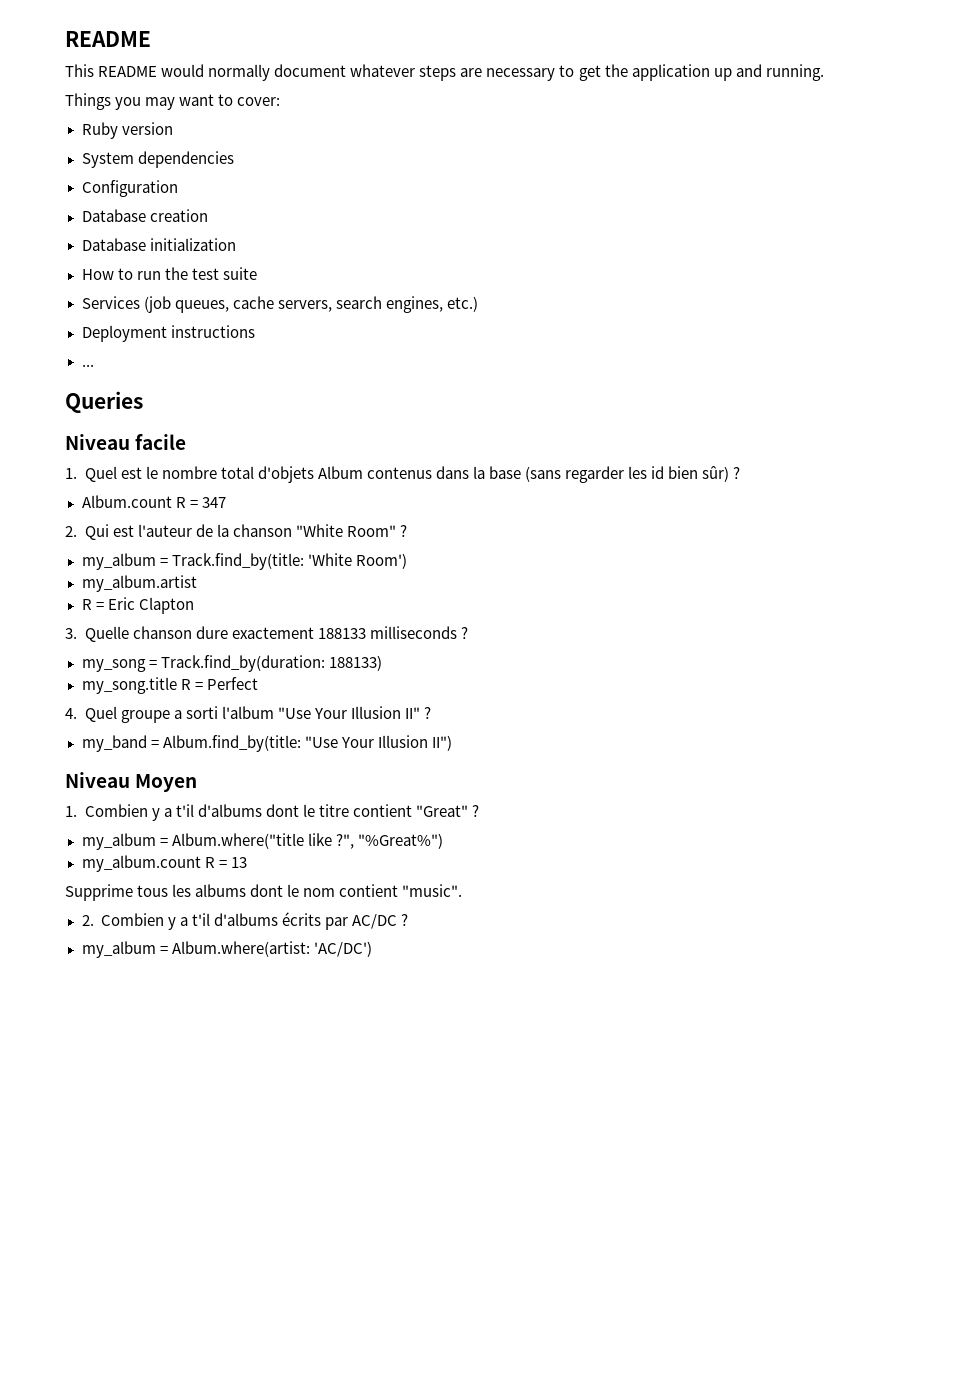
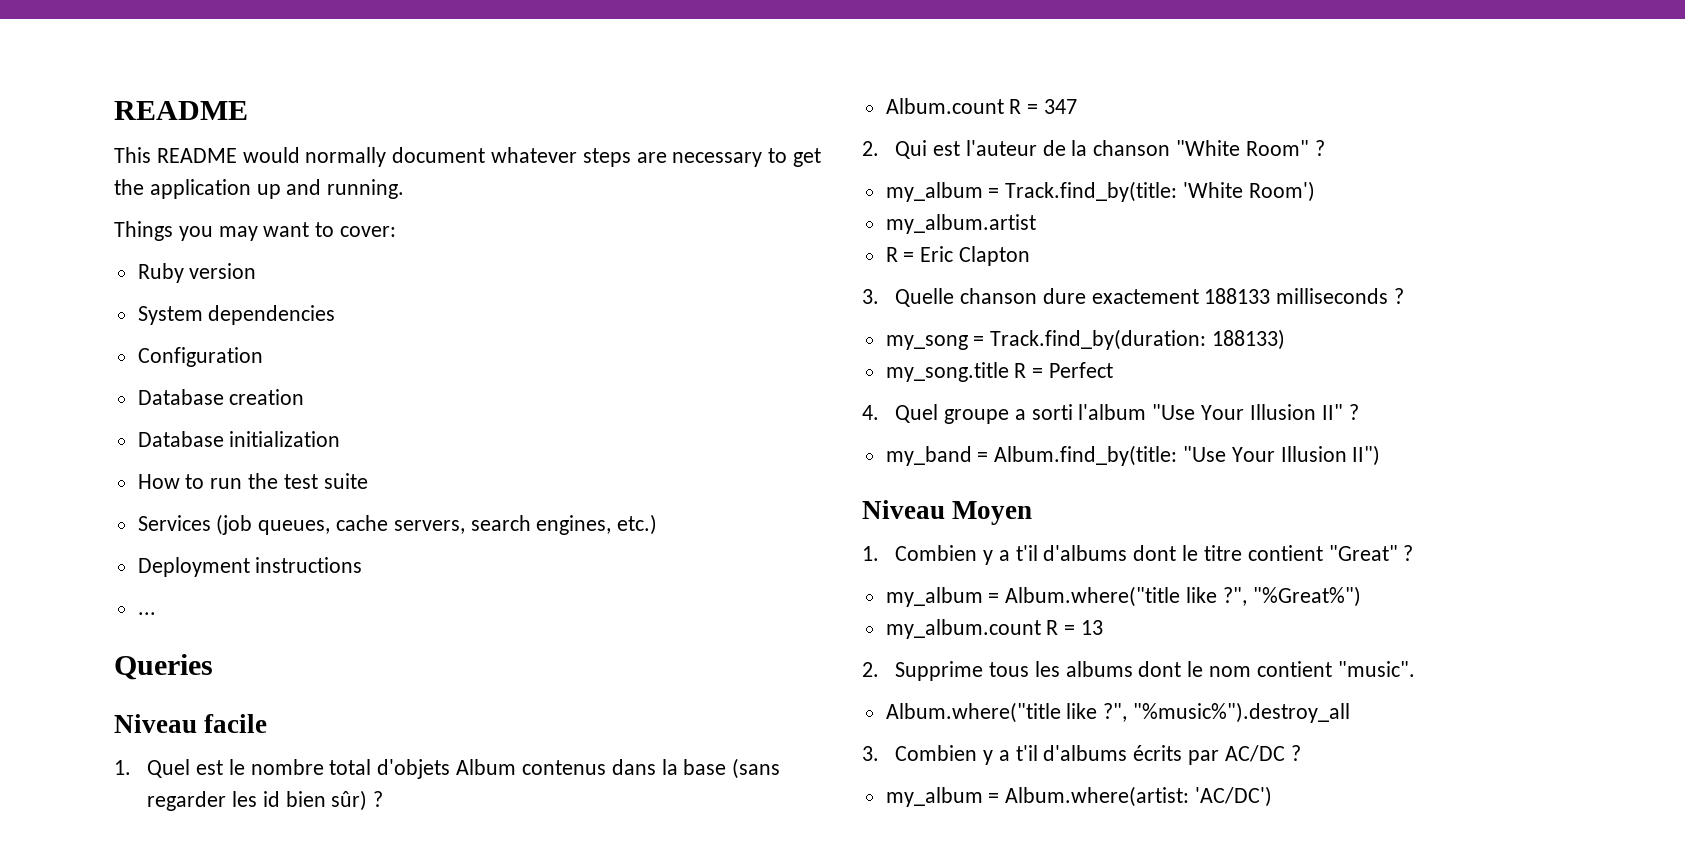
- Supprime tous les albums dont le nom contient "music".
+ 2. Supprime tous les albums dont le nom contient "music".
- 2. Combien y a t'il d'albums écrits par AC/DC ?
+ Album.where("title like ?", "%music%").destroy_all
+ 3. Combien y a t'il d'albums écrits par AC/DC ?

